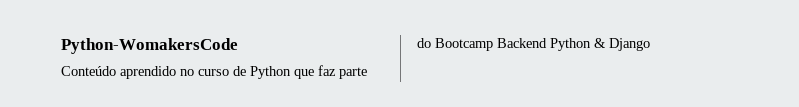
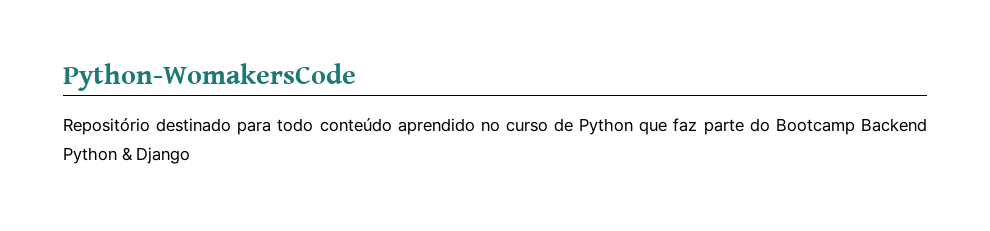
- Conteúdo aprendido no curso de Python que faz parte do Bootcamp Backend Python & Django
+ Repositório destinado para todo conteúdo aprendido no curso de Python que faz parte do Bootcamp Backend Python & Django

